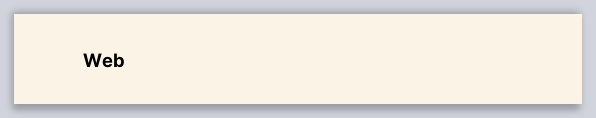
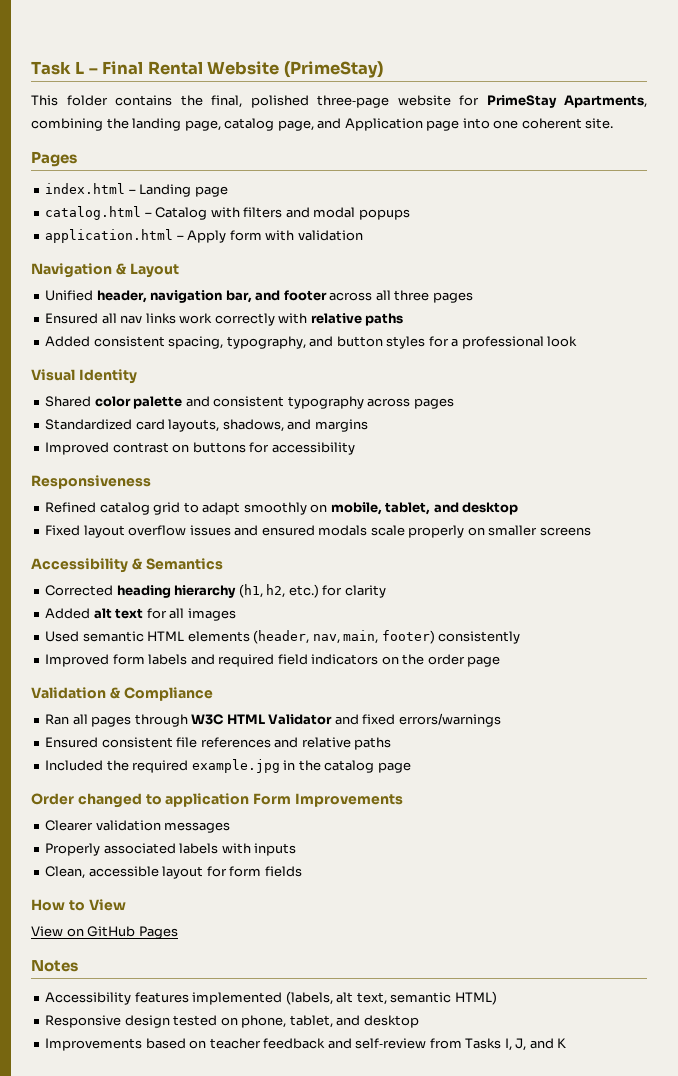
- Web
+ Task L – Final Rental Website (PrimeStay)
+ This folder contains the final, polished three‑page website for PrimeStay Apartments, combining the landing page, catalog page, and Application page into one coherent site.
+ Pages
+ index.html – Landing page
+ catalog.html – Catalog with filters and modal popups
+ application.html – Apply form with validation
+ Navigation & Layout
+ Unified header, navigation bar, and footer across all three pages
+ Ensured all nav links work correctly with relative paths
+ Added consistent spacing, typography, and button styles for a professional look
+ Visual Identity
+ Shared color palette and consistent typography across pages
+ Standardized card layouts, shadows, and margins
+ Improved contrast on buttons for accessibility
+ Responsiveness
+ Refined catalog grid to adapt smoothly on mobile, tablet, and desktop
+ Fixed layout overflow issues and ensured modals scale properly on smaller screens
+ Accessibility & Semantics
+ Corrected heading hierarchy (h1, h2, etc.) for clarity
+ Added alt text for all images
+ Used semantic HTML elements (header, nav, main, footer) consistently
+ Improved form labels and required field indicators on the order page
+ Validation & Compliance
+ Ran all pages through W3C HTML Validator and fixed errors/warnings
+ Ensured consistent file references and relative paths
+ Included the required example.jpg in the catalog page
+ Order changed to application Form Improvements
+ Clearer validation messages
+ Properly associated labels with inputs
+ Clean, accessible layout for form fields
+ How to View
+ View on GitHub Pages
+ Notes
+ Accessibility features implemented (labels, alt text, semantic HTML)
+ Responsive design tested on phone, tablet, and desktop
+ Improvements based on teacher feedback and self‑review from Tasks I, J, and K

